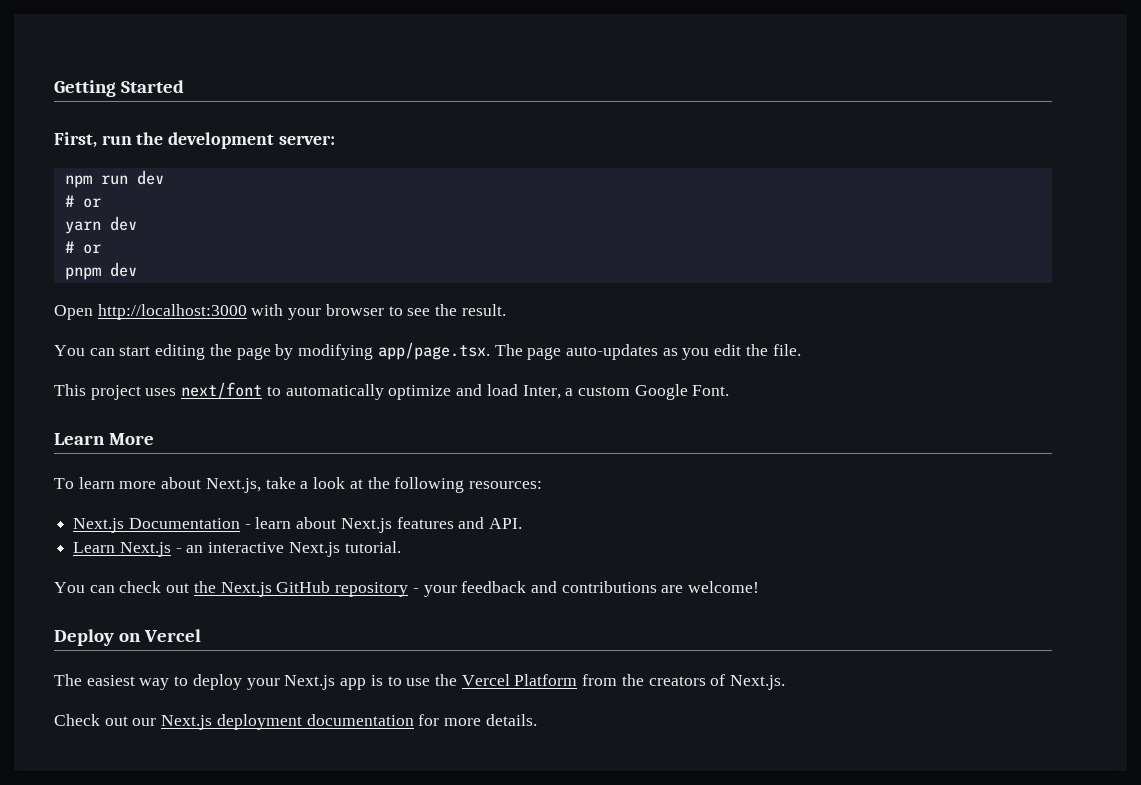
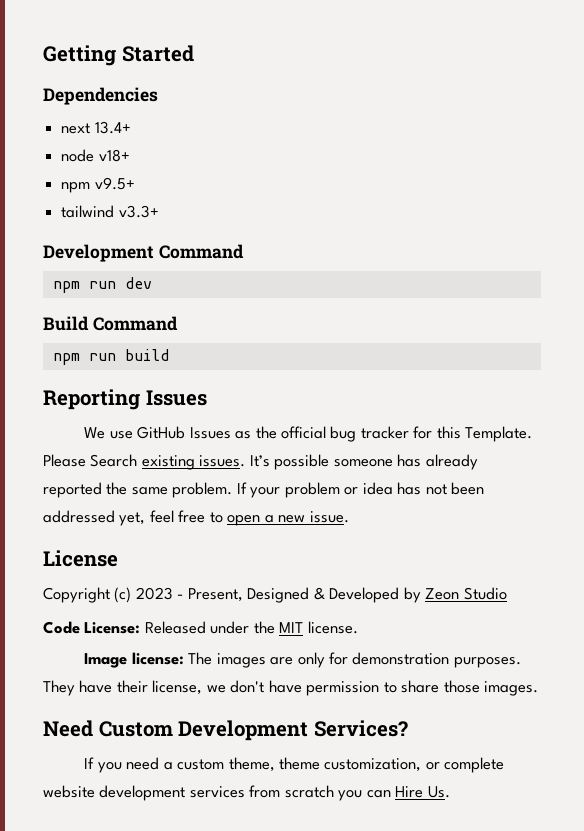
- First, run the development server:
+ Dependencies
+ next 13.4+
+ node v18+
+ npm v9.5+
+ tailwind v3.3+
+ Development Command
  npm run dev
- # or
- yarn dev
- # or
- pnpm dev
- Open http://localhost:3000 with your browser to see the result.
- You can start editing the page by modifying app/page.tsx. The page auto-updates as you edit the file.
- This project uses next/font to automatically optimize and load Inter, a custom Google Font.
- Learn More
- To learn more about Next.js, take a look at the following resources:
- Next.js Documentation - learn about Next.js features and API.
- Learn Next.js - an interactive Next.js tutorial.
- You can check out the Next.js GitHub repository - your feedback and contributions are welcome!
- Deploy on Vercel
- The easiest way to deploy your Next.js app is to use the Vercel Platform from the creators of Next.js.
- Check out our Next.js deployment documentation for more details.
+ Build Command
+ npm run build
+ Reporting Issues
+ We use GitHub Issues as the official bug tracker for this Template. Please Search existing issues. It’s possible someone has already reported the same problem. If your problem or idea has not been addressed yet, feel free to open a new issue.
+ License
+ Copyright (c) 2023 - Present, Designed & Developed by Zeon Studio
+ Code License: Released under the MIT license.
+ Image license: The images are only for demonstration purposes. They have their license, we don't have permission to share those images.
+ Need Custom Development Services?
+ If you need a custom theme, theme customization, or complete website development services from scratch you can Hire Us.

